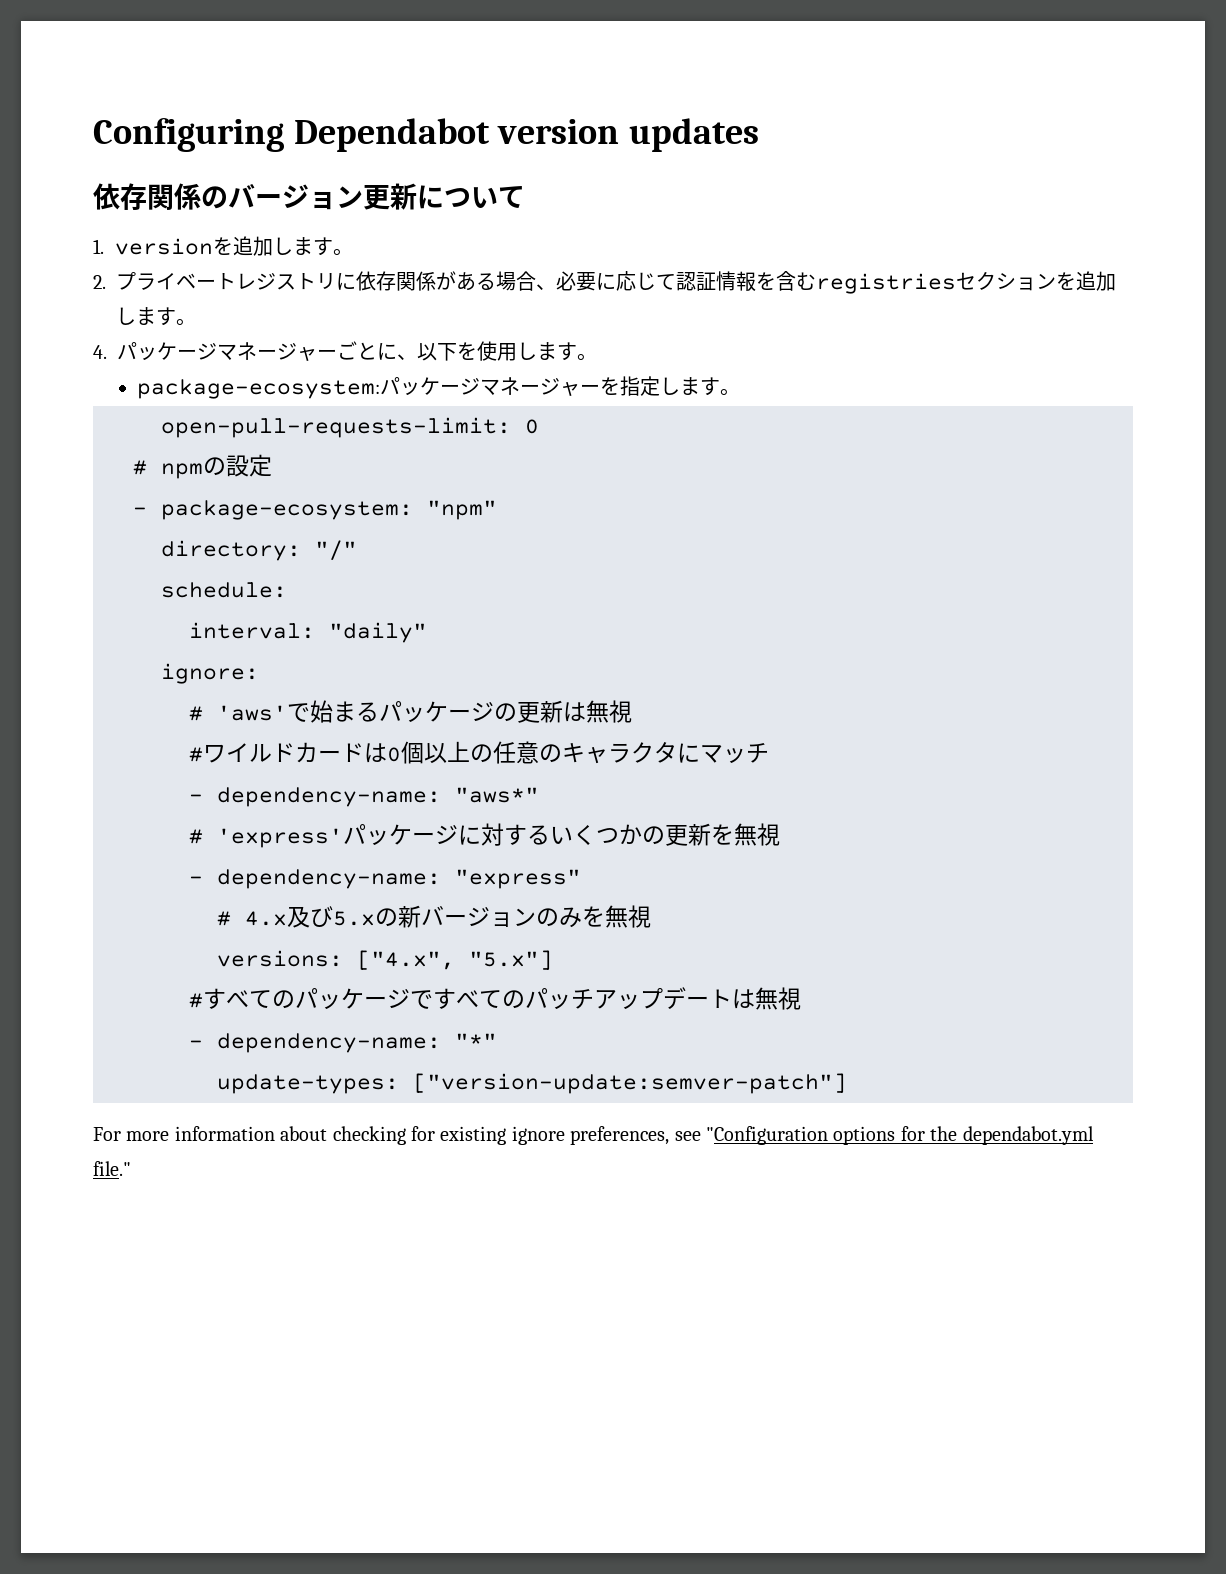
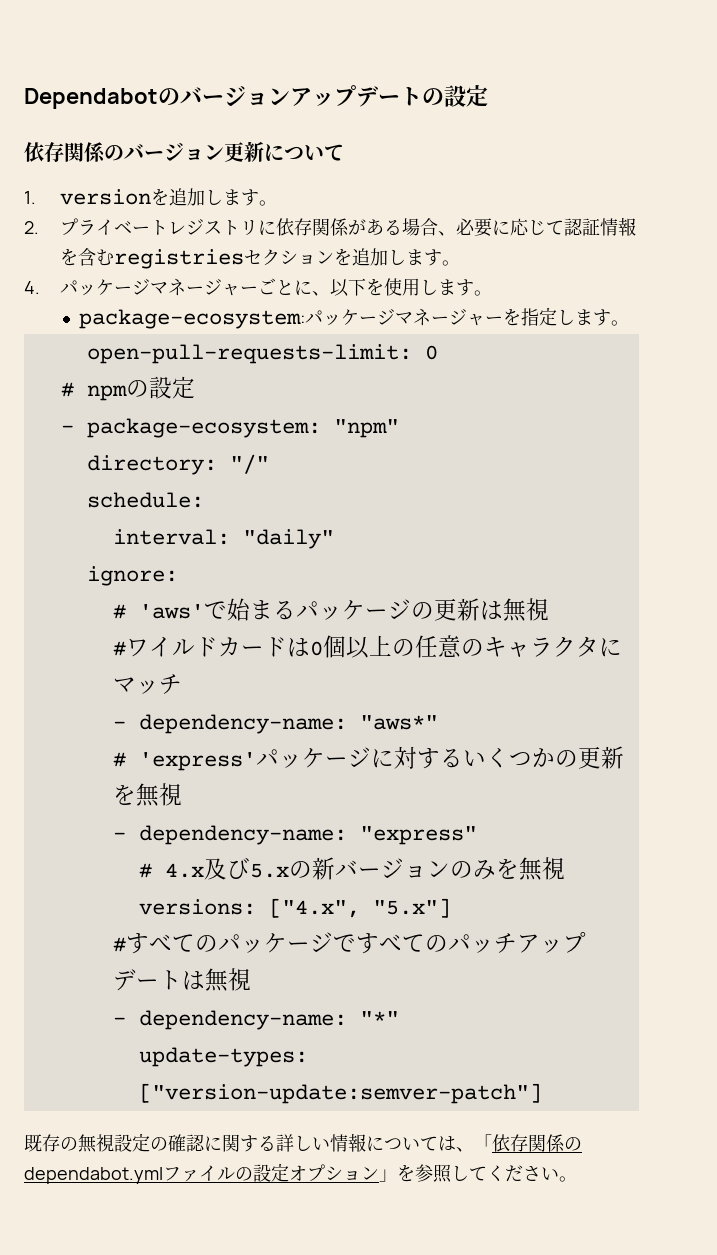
- Configuring Dependabot version updates
+ Dependabotのバージョンアップデートの設定
- For more information about checking for existing ignore preferences, see "Configuration options for the dependabot.yml file."
+ 既存の無視設定の確認に関する詳しい情報については、「依存関係のdependabot.ymlファイルの設定オプション」を参照してください。

